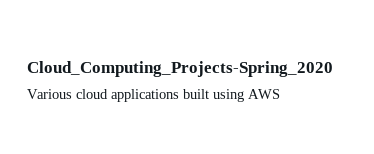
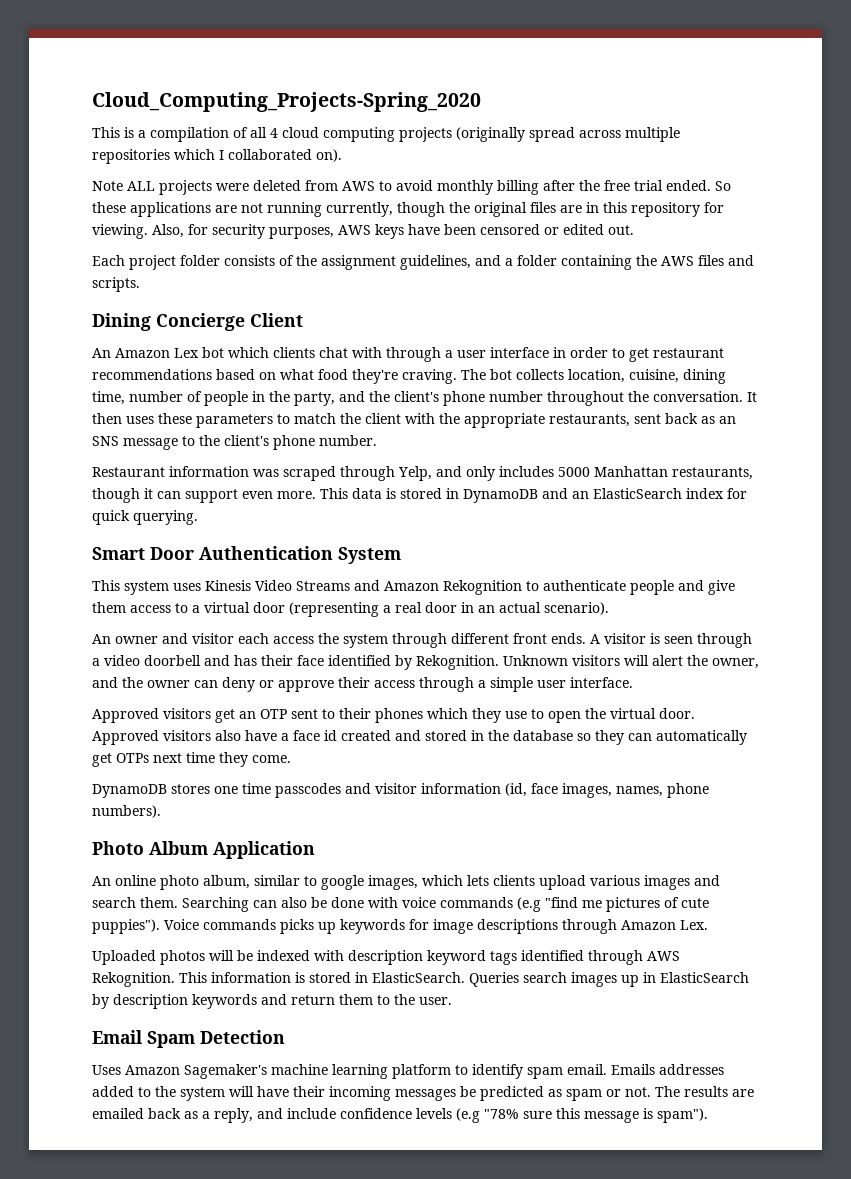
- Various cloud applications built using AWS
+ This is a compilation of all 4 cloud computing projects (originally spread across multiple repositories which I collaborated on).
+ Note ALL projects were deleted from AWS to avoid monthly billing after the free trial ended. So these applications are not running currently, though the original files are in this repository for viewing. Also, for security purposes, AWS keys have been censored or edited out.
+ Each project folder consists of the assignment guidelines, and a folder containing the AWS files and scripts.
+ Dining Concierge Client
+ An Amazon Lex bot which clients chat with through a user interface in order to get restaurant recommendations based on what food they're craving. The bot collects location, cuisine, dining time, number of people in the party, and the client's phone number throughout the conversation. It then uses these parameters to match the client with the appropriate restaurants, sent back as an SNS message to the client's phone number.
+ Restaurant information was scraped through Yelp, and only includes 5000 Manhattan restaurants, though it can support even more. This data is stored in DynamoDB and an ElasticSearch index for quick querying.
+ Smart Door Authentication System
+ This system uses Kinesis Video Streams and Amazon Rekognition to authenticate people and give them access to a virtual door (representing a real door in an actual scenario).
+ An owner and visitor each access the system through different front ends. A visitor is seen through a video doorbell and has their face identified by Rekognition. Unknown visitors will alert the owner, and the owner can deny or approve their access through a simple user interface.
+ Approved visitors get an OTP sent to their phones which they use to open the virtual door. Approved visitors also have a face id created and stored in the database so they can automatically get OTPs next time they come.
+ DynamoDB stores one time passcodes and visitor information (id, face images, names, phone numbers).
+ Photo Album Application
+ An online photo album, similar to google images, which lets clients upload various images and search them. Searching can also be done with voice commands (e.g "find me pictures of cute puppies"). Voice commands picks up keywords for image descriptions through Amazon Lex.
+ Uploaded photos will be indexed with description keyword tags identified through AWS Rekognition. This information is stored in ElasticSearch. Queries search images up in ElasticSearch by description keywords and return them to the user.
+ Email Spam Detection
+ Uses Amazon Sagemaker's machine learning platform to identify spam email. Emails addresses added to the system will have their incoming messages be predicted as spam or not. The results are emailed back as a reply, and include confidence levels (e.g "78% sure this message is spam").

